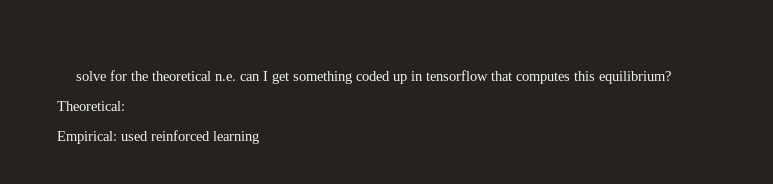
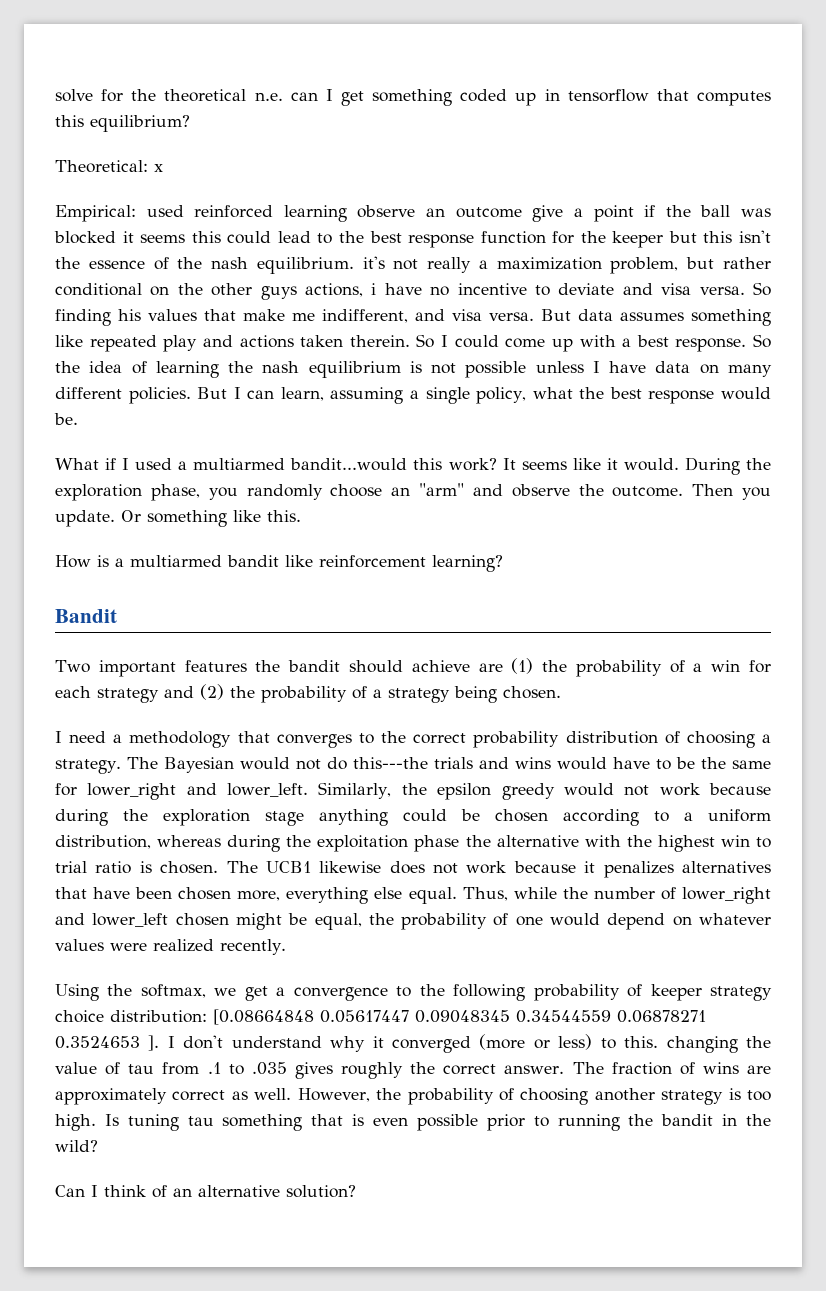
- Theoretical:
+ Theoretical: x
- Empirical: used reinforced learning
+ Empirical: used reinforced learning observe an outcome give a point if the ball was blocked it seems this could lead to the best response function for the keeper but this isn't the essence of the nash equilibrium. it's not really a maximization problem, but rather conditional on the other guys actions, i have no incentive to deviate and visa versa. So finding his values that make me indifferent, and visa versa. But data assumes something like repeated play and actions taken therein. So I could come up with a best response. So the idea of learning the nash equilibrium is not possible unless I have data on many different policies. But I can learn, assuming a single policy, what the best response would be.
+ What if I used a multiarmed bandit...would this work? It seems like it would. During the exploration phase, you randomly choose an "arm" and observe the outcome. Then you update. Or something like this.
+ How is a multiarmed bandit like reinforcement learning?
+ Bandit
+ Two important features the bandit should achieve are (1) the probability of a win for each strategy and (2) the probability of a strategy being chosen.
+ I need a methodology that converges to the correct probability distribution of choosing a strategy. The Bayesian would not do this---the trials and wins would have to be the same for lower_right and lower_left. Similarly, the epsilon greedy would not work because during the exploration stage anything could be chosen according to a uniform distribution, whereas during the exploitation phase the alternative with the highest win to trial ratio is chosen. The UCB1 likewise does not work because it penalizes alternatives that have been chosen more, everything else equal. Thus, while the number of lower_right and lower_left chosen might be equal, the probability of one would depend on whatever values were realized recently.
+ Using the softmax, we get a convergence to the following probability of keeper strategy choice distribution: [0.08664848 0.05617447 0.09048345 0.34544559 0.06878271 0.3524653 ]. I don't understand why it converged (more or less) to this. changing the value of tau from .1 to .035 gives roughly the correct answer. The fraction of wins are approximately correct as well. However, the probability of choosing another strategy is too high. Is tuning tau something that is even possible prior to running the bandit in the wild?
+ Can I think of an alternative solution?

